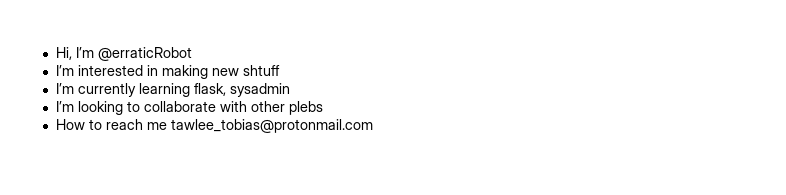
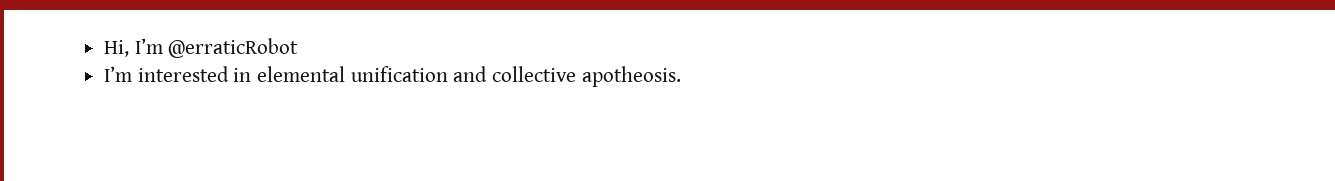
- I’m interested in making new shtuff
- I’m currently learning flask, sysadmin
- I’m looking to collaborate with other plebs
- How to reach me tawlee_tobias@protonmail.com
+ I’m interested in elemental unification and collective apotheosis.

